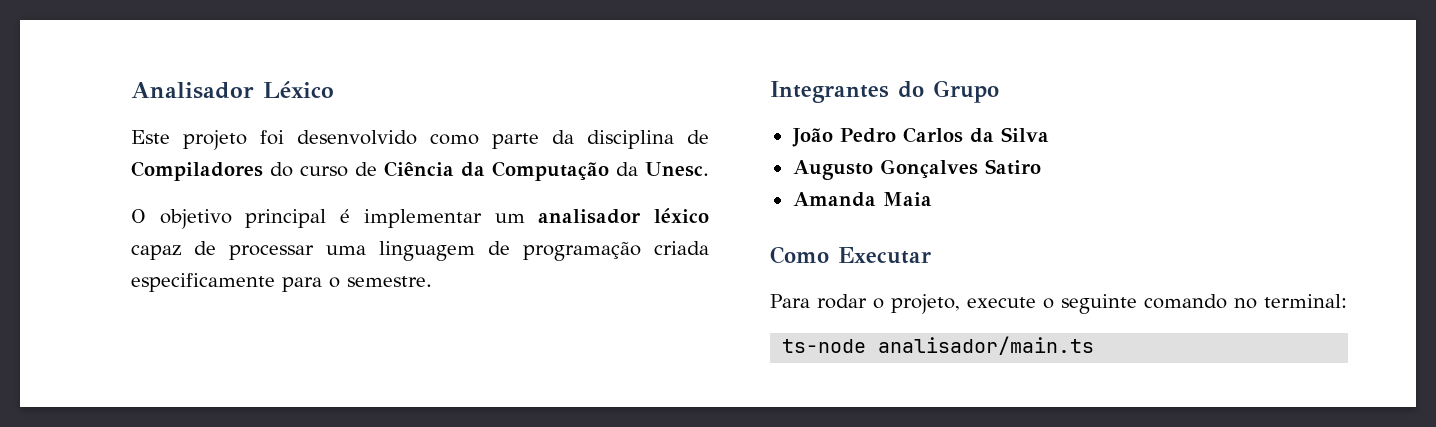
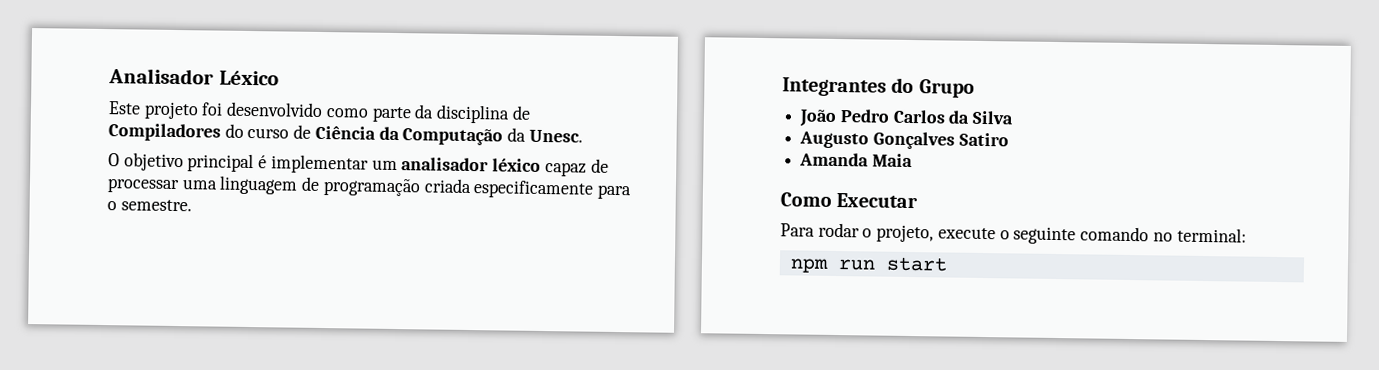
- ts-node analisador/main.ts
+ npm run start

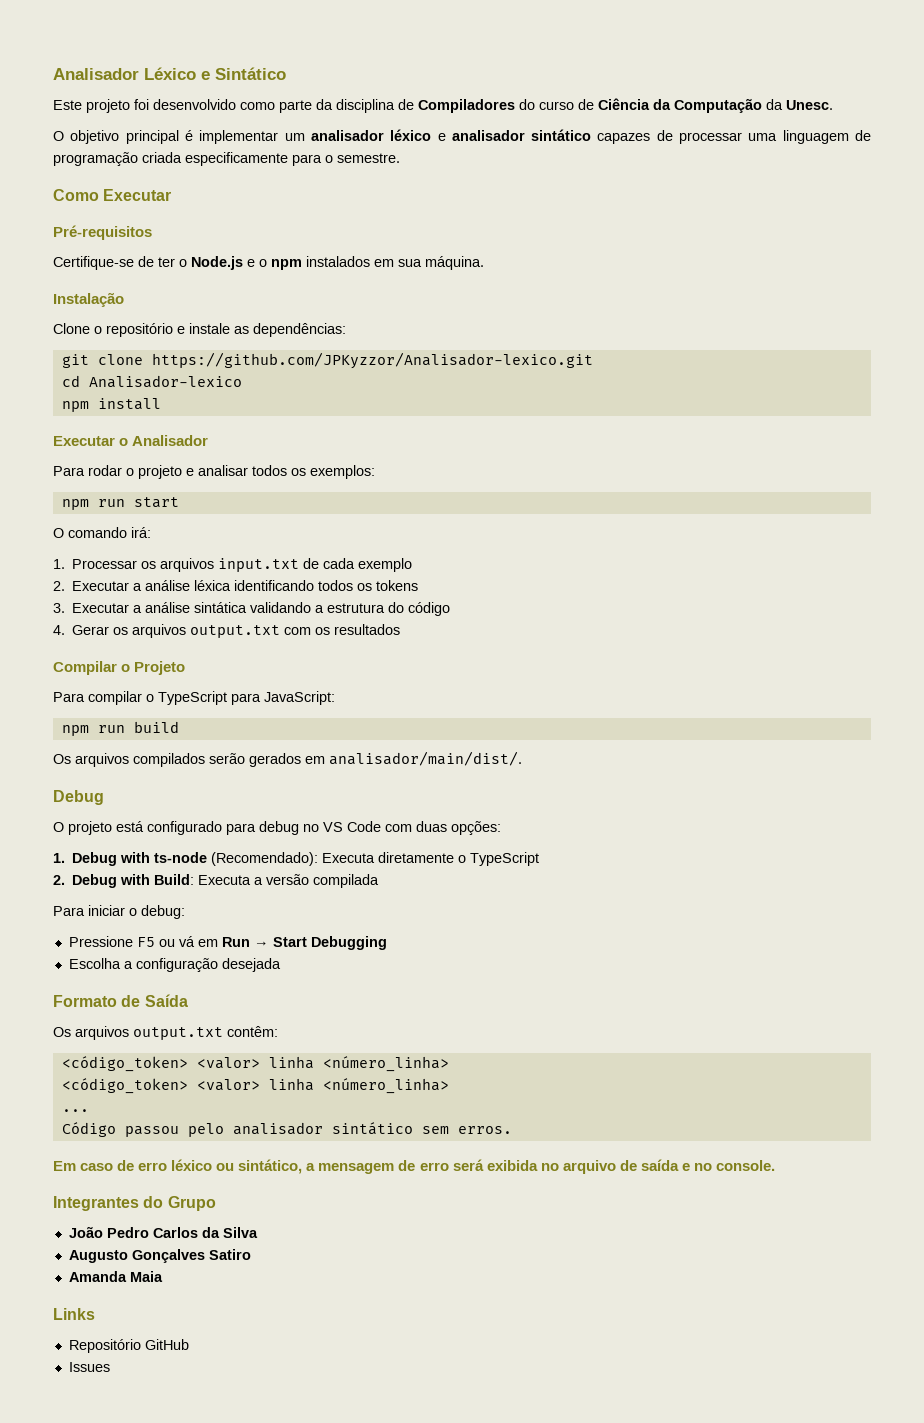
- Analisador Léxico
+ Analisador Léxico e Sintático
- O objetivo principal é implementar um analisador léxico capaz de processar uma linguagem de programação criada especificamente para o semestre.
+ O objetivo principal é implementar um analisador léxico e analisador sintático capazes de processar uma linguagem de programação criada especificamente para o semestre.
+ Como Executar
+ Pré-requisitos
+ Certifique-se de ter o Node.js e o npm instalados em sua máquina.
+ Instalação
+ Clone o repositório e instale as dependências:
+ git clone https://github.com/JPKyzzor/Analisador-lexico.git
+ cd Analisador-lexico
+ npm install
+ Executar o Analisador
+ Para rodar o projeto e analisar todos os exemplos:
+ npm run start
+ O comando irá:
+ 1. Processar os arquivos input.txt de cada exemplo
+ 2. Executar a análise léxica identificando todos os tokens
+ 3. Executar a análise sintática validando a estrutura do código
+ 4. Gerar os arquivos output.txt com os resultados
+ Compilar o Projeto
+ Para compilar o TypeScript para JavaScript:
+ npm run build
+ Os arquivos compilados serão gerados em analisador/main/dist/.
+ Debug
+ O projeto está configurado para debug no VS Code com duas opções:
+ 1. Debug with ts-node (Recomendado): Executa diretamente o TypeScript
+ 2. Debug with Build: Executa a versão compilada
+ Para iniciar o debug:
+ Pressione F5 ou vá em Run → Start Debugging
+ Escolha a configuração desejada
+ Formato de Saída
+ Os arquivos output.txt contêm:
+ <código_token> <valor> linha <número_linha>
+ <código_token> <valor> linha <número_linha>
+ ...
+ Código passou pelo analisador sintático sem erros.
+ Em caso de erro léxico ou sintático, a mensagem de erro será exibida no arquivo de saída e no console.
- Como Executar
- Para rodar o projeto, execute o seguinte comando no terminal:
- npm run start
+ Links
+ Repositório GitHub
+ Issues

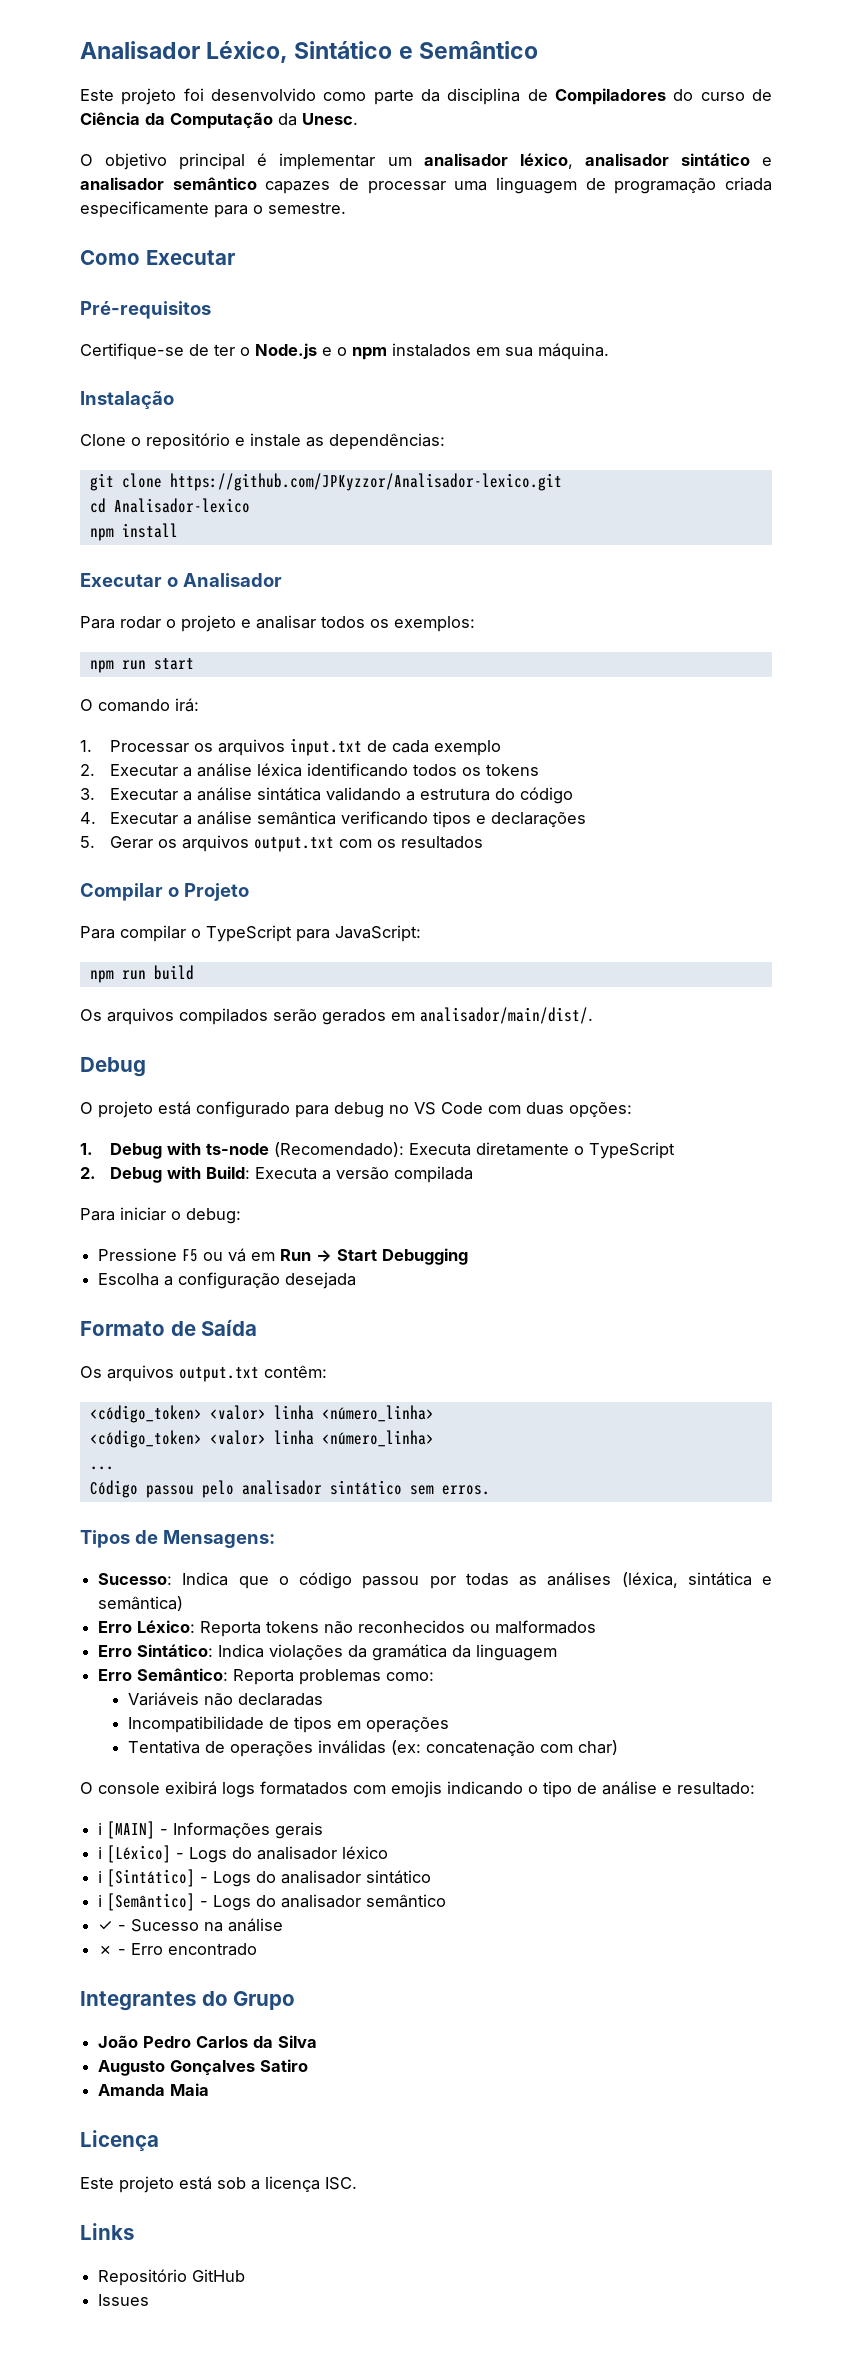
- Analisador Léxico e Sintático
+ Analisador Léxico, Sintático e Semântico
- O objetivo principal é implementar um analisador léxico e analisador sintático capazes de processar uma linguagem de programação criada especificamente para o semestre.
+ O objetivo principal é implementar um analisador léxico, analisador sintático e analisador semântico capazes de processar uma linguagem de programação criada especificamente para o semestre.
- 4. Gerar os arquivos output.txt com os resultados
+ 4. Executar a análise semântica verificando tipos e declarações
+ 5. Gerar os arquivos output.txt com os resultados
- Em caso de erro léxico ou sintático, a mensagem de erro será exibida no arquivo de saída e no console.
+ Tipos de Mensagens:
+ Sucesso: Indica que o código passou por todas as análises (léxica, sintática e semântica)
+ Erro Léxico: Reporta tokens não reconhecidos ou malformados
+ Erro Sintático: Indica violações da gramática da linguagem
+ Erro Semântico: Reporta problemas como:
+ Variáveis não declaradas
+ Incompatibilidade de tipos em operações
+ Tentativa de operações inválidas (ex: concatenação com char)
+ O console exibirá logs formatados com emojis indicando o tipo de análise e resultado:
+ ℹ [MAIN] - Informações gerais
+ ℹ [Léxico] - Logs do analisador léxico
+ ℹ [Sintático] - Logs do analisador sintático
+ ℹ [Semântico] - Logs do analisador semântico
+ ✓ - Sucesso na análise
+ ✗ - Erro encontrado
+ Licença
+ Este projeto está sob a licença ISC.

